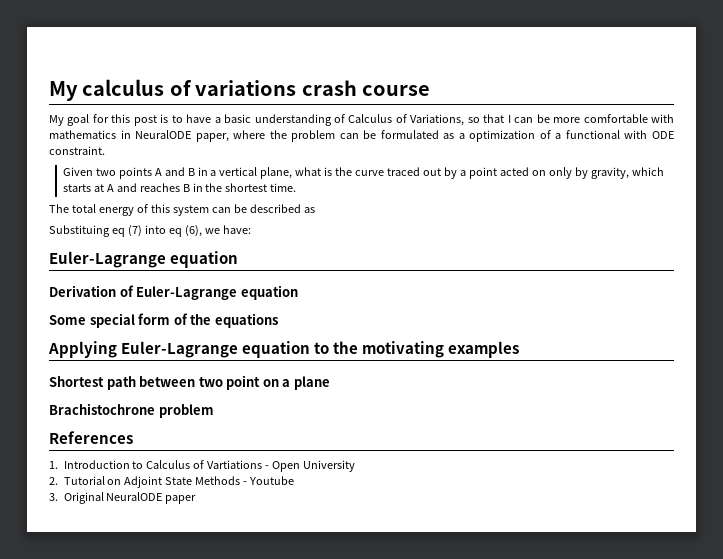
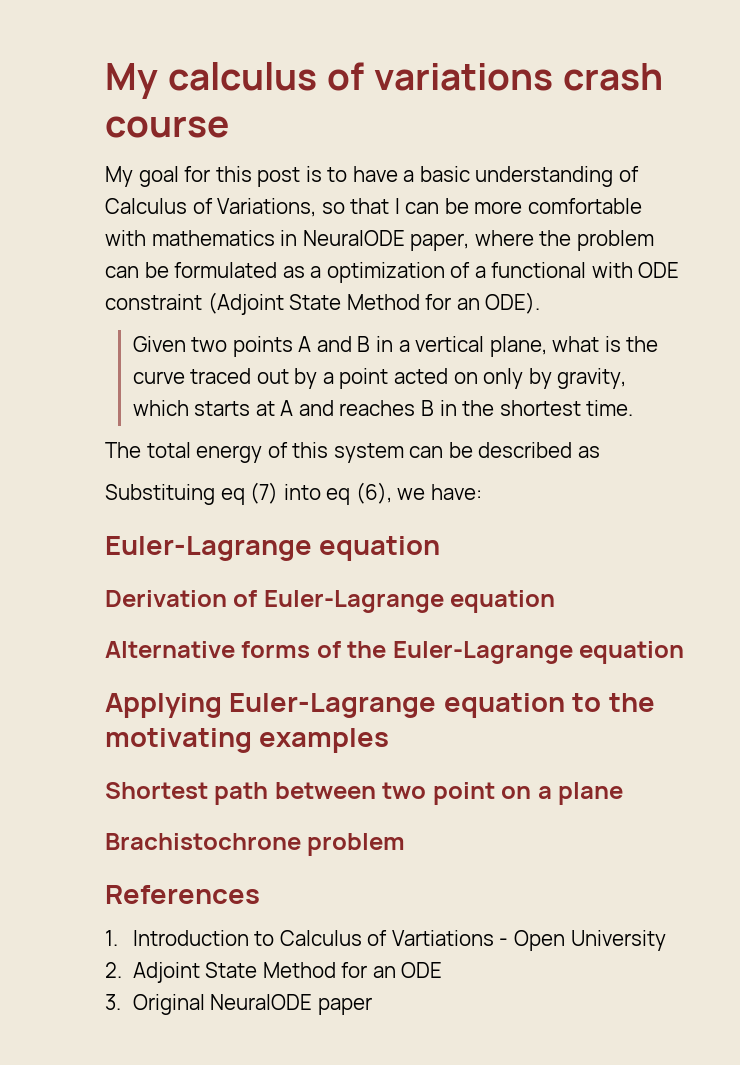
- My goal for this post is to have a basic understanding of Calculus of Variations, so that I can be more comfortable with mathematics in NeuralODE paper, where the problem can be formulated as a optimization of a functional with ODE constraint.
+ My goal for this post is to have a basic understanding of Calculus of Variations, so that I can be more comfortable with mathematics in NeuralODE paper, where the problem can be formulated as a optimization of a functional with ODE constraint (Adjoint State Method for an ODE).
- Some special form of the equations
+ Alternative forms of the Euler-Lagrange equation
- 2. Tutorial on Adjoint State Methods - Youtube
+ 2. Adjoint State Method for an ODE

